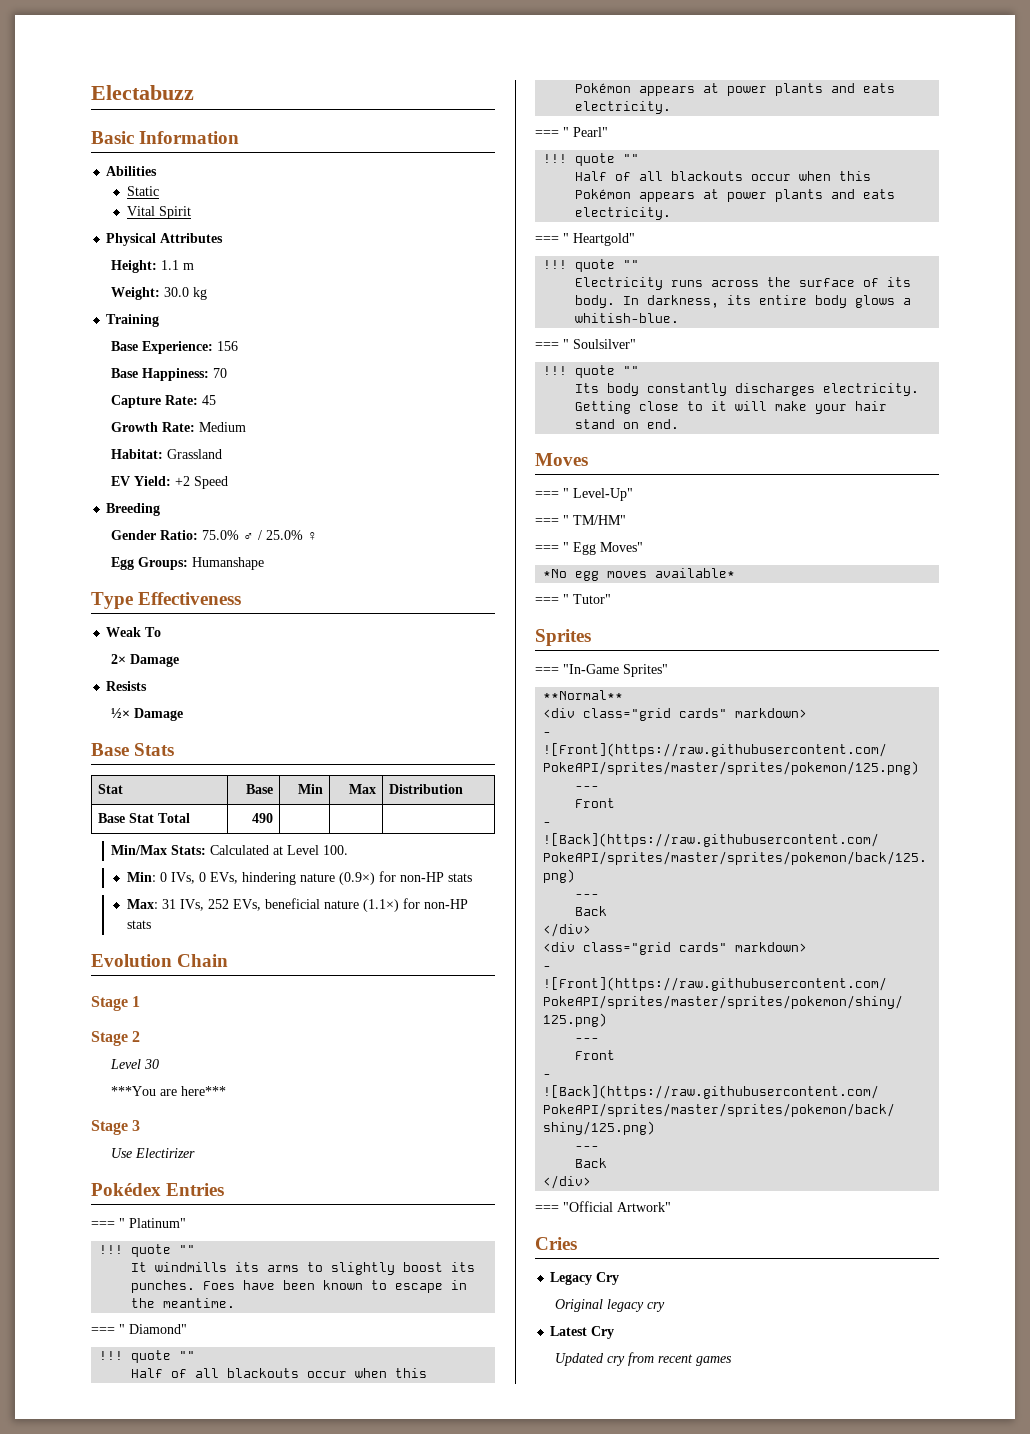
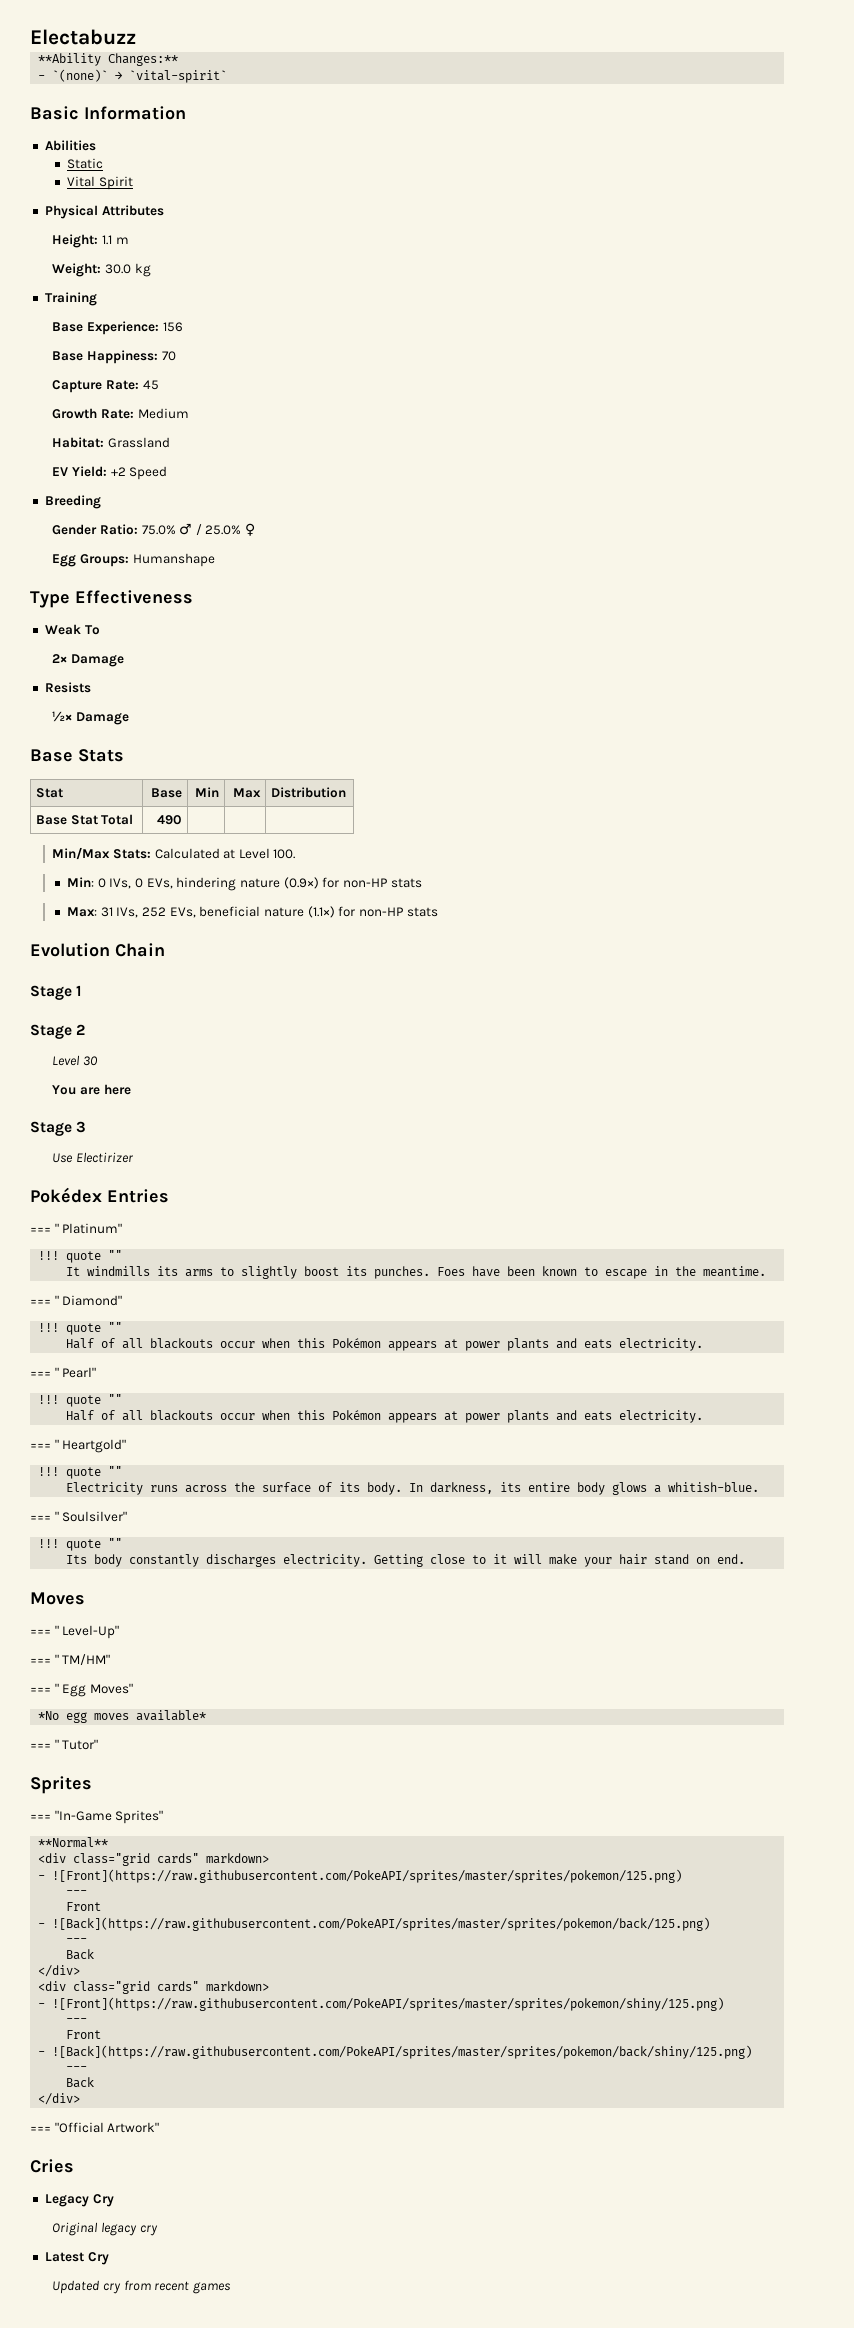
+ **Ability Changes:**
+ - `(none)` → `vital-spirit`
- ***You are here***
+ You are here

